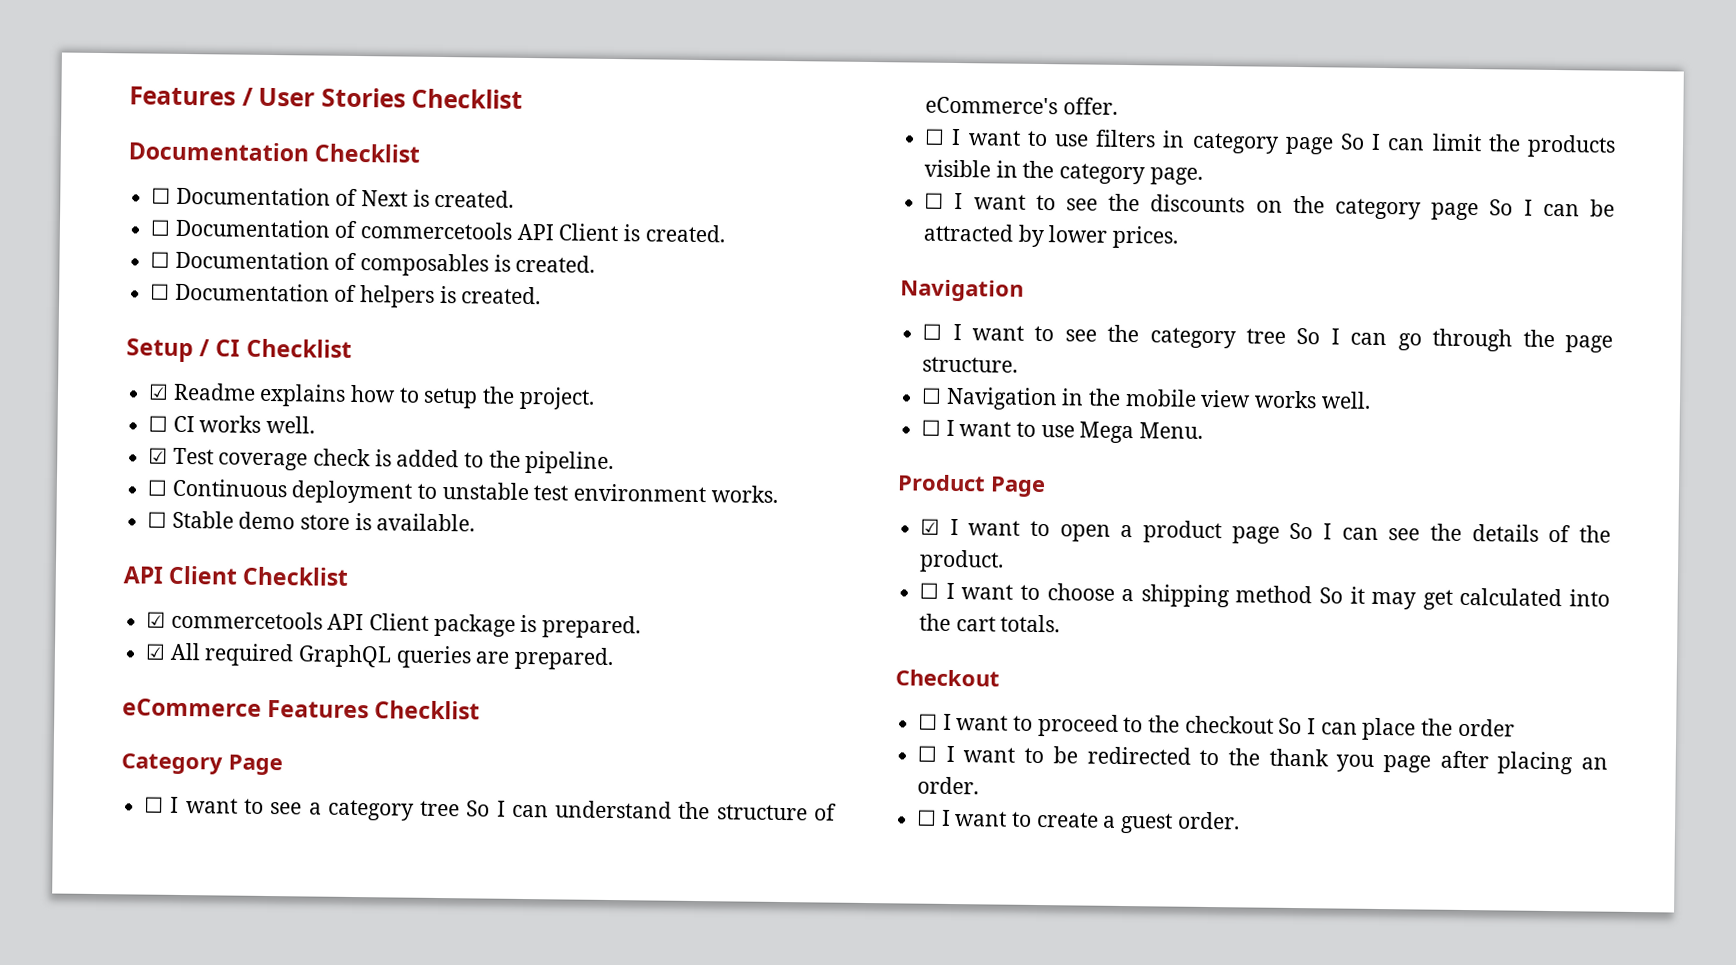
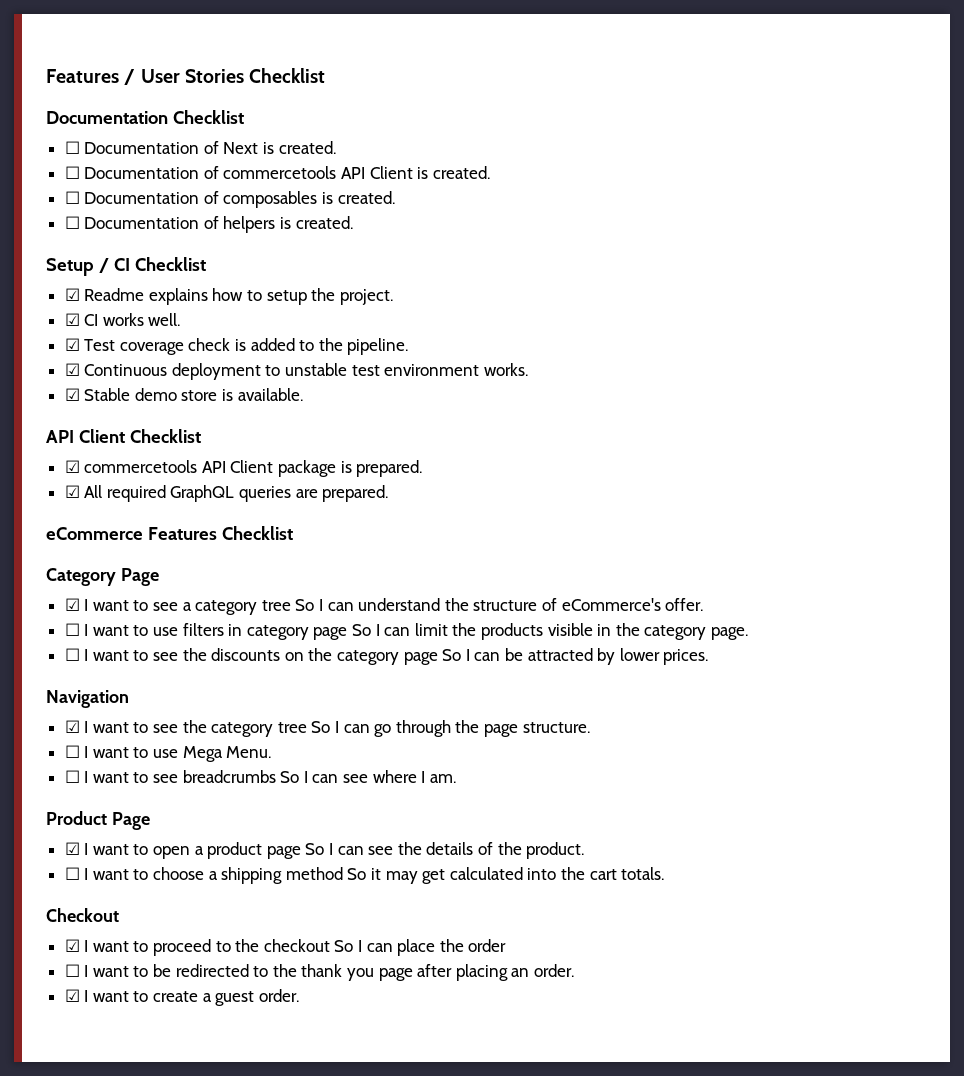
- ☐ CI works well.
+ ☑ CI works well.
- ☐ Continuous deployment to unstable test environment works.
+ ☑ Continuous deployment to unstable test environment works.
- ☐ Stable demo store is available.
+ ☑ Stable demo store is available.
- ☐ I want to see a category tree So I can understand the structure of eCommerce's offer.
+ ☑ I want to see a category tree So I can understand the structure of eCommerce's offer.
- ☐ I want to see the category tree So I can go through the page structure.
+ ☑ I want to see the category tree So I can go through the page structure.
- ☐ Navigation in the mobile view works well.
+ ☐ I want to see breadcrumbs So I can see where I am.
- ☐ I want to proceed to the checkout So I can place the order
+ ☑ I want to proceed to the checkout So I can place the order
- ☐ I want to create a guest order.
+ ☑ I want to create a guest order.

